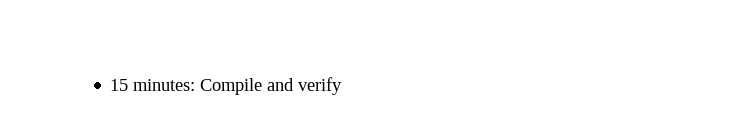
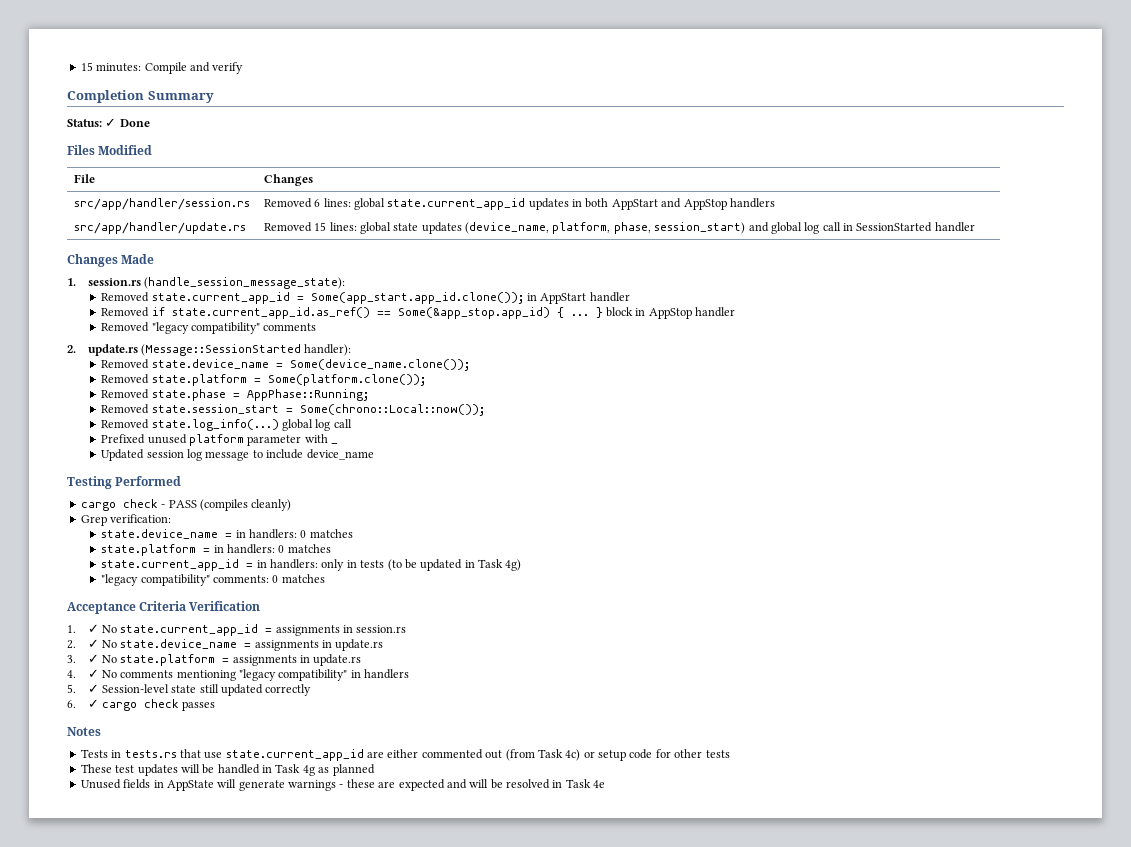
+ Completion Summary
+ Status: ✓ Done
+ Files Modified
+ File | Changes
+ src/app/handler/session.rs | Removed 6 lines: global state.current_app_id updates in both AppStart and AppStop handlers
+ src/app/handler/update.rs | Removed 15 lines: global state updates (device_name, platform, phase, session_start) and global log call in SessionStarted handler
+ Changes Made
+ 1. session.rs (handle_session_message_state):
+ Removed state.current_app_id = Some(app_start.app_id.clone()); in AppStart handler
+ Removed if state.current_app_id.as_ref() == Some(&app_stop.app_id) { ... } block in AppStop handler
+ Removed "legacy compatibility" comments
+ 2. update.rs (Message::SessionStarted handler):
+ Removed state.device_name = Some(device_name.clone());
+ Removed state.platform = Some(platform.clone());
+ Removed state.phase = AppPhase::Running;
+ Removed state.session_start = Some(chrono::Local::now());
+ Removed state.log_info(...) global log call
+ Prefixed unused platform parameter with _
+ Updated session log message to include device_name
+ Testing Performed
+ cargo check - PASS (compiles cleanly)
+ Grep verification:
+ state.device_name = in handlers: 0 matches
+ state.platform = in handlers: 0 matches
+ state.current_app_id = in handlers: only in tests (to be updated in Task 4g)
+ "legacy compatibility" comments: 0 matches
+ Acceptance Criteria Verification
+ 1. ✓ No state.current_app_id = assignments in session.rs
+ 2. ✓ No state.device_name = assignments in update.rs
+ 3. ✓ No state.platform = assignments in update.rs
+ 4. ✓ No comments mentioning "legacy compatibility" in handlers
+ 5. ✓ Session-level state still updated correctly
+ 6. ✓ cargo check passes
+ Notes
+ Tests in tests.rs that use state.current_app_id are either commented out (from Task 4c) or setup code for other tests
+ These test updates will be handled in Task 4g as planned
+ Unused fields in AppState will generate warnings - these are expected and will be resolved in Task 4e

